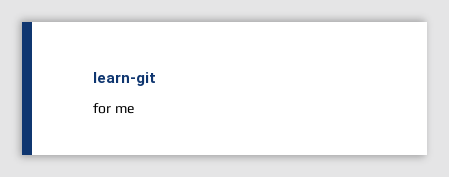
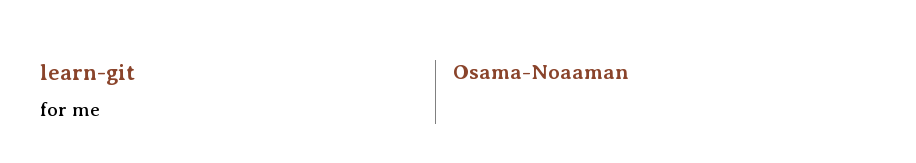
+ Osama-Noaaman

